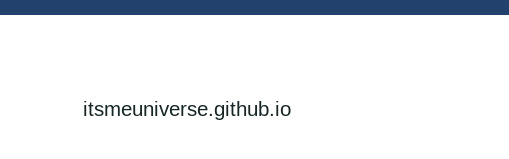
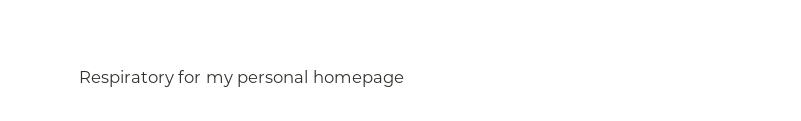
- itsmeuniverse.github.io
+ Respiratory for my personal homepage

